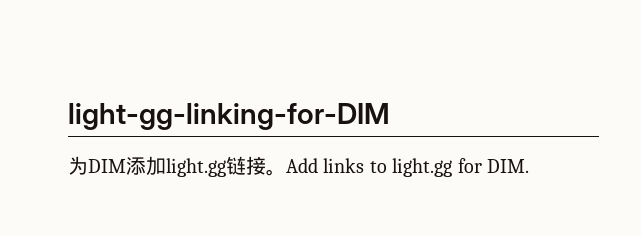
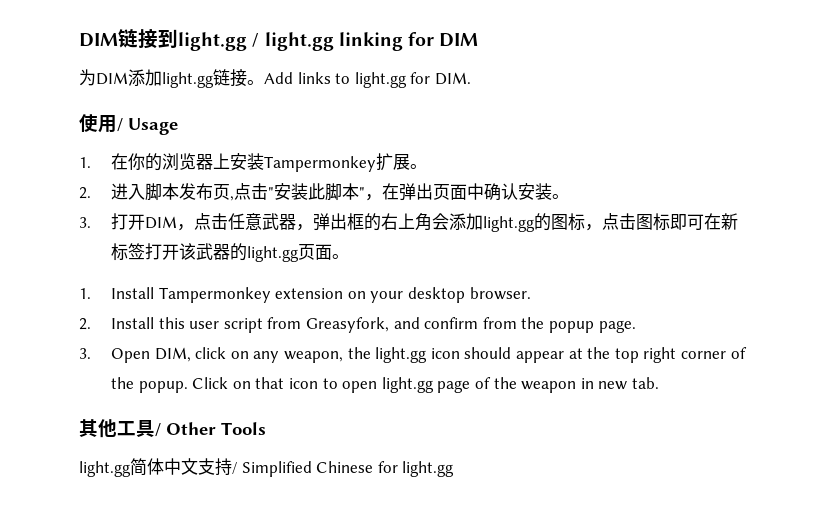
- light-gg-linking-for-DIM
+ DIM链接到light.gg / light.gg linking for DIM
+ 使用/ Usage
+ 1.在你的浏览器上安装Tampermonkey扩展。
+ 2.进入脚本发布页,点击"安装此脚本"，在弹出页面中确认安装。
+ 3.打开DIM，点击任意武器，弹出框的右上角会添加light.gg的图标，点击图标即可在新标签打开该武器的light.gg页面。
+ 1. Install Tampermonkey extension on your desktop browser.
+ 2. Install this user script from Greasyfork, and confirm from the popup page.
+ 3. Open DIM, click on any weapon, the light.gg icon should appear at the top right corner of the popup. Click on that icon to open light.gg page of the weapon in new tab.
+ 其他工具/ Other Tools
+ light.gg简体中文支持/ Simplified Chinese for light.gg

